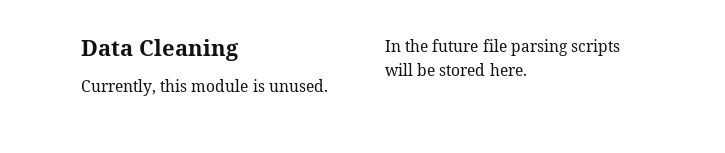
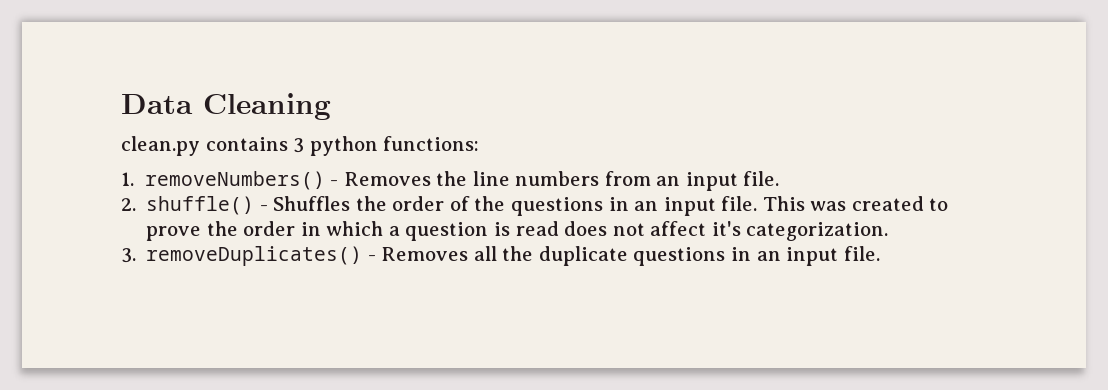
- Currently, this module is unused. In the future file parsing scripts will be stored here.
+ clean.py contains 3 python functions:
+ 1. removeNumbers() - Removes the line numbers from an input file.
+ 2. shuffle() - Shuffles the order of the questions in an input file. This was created to prove the order in which a question is read does not affect it's categorization.
+ 3. removeDuplicates() - Removes all the duplicate questions in an input file.

